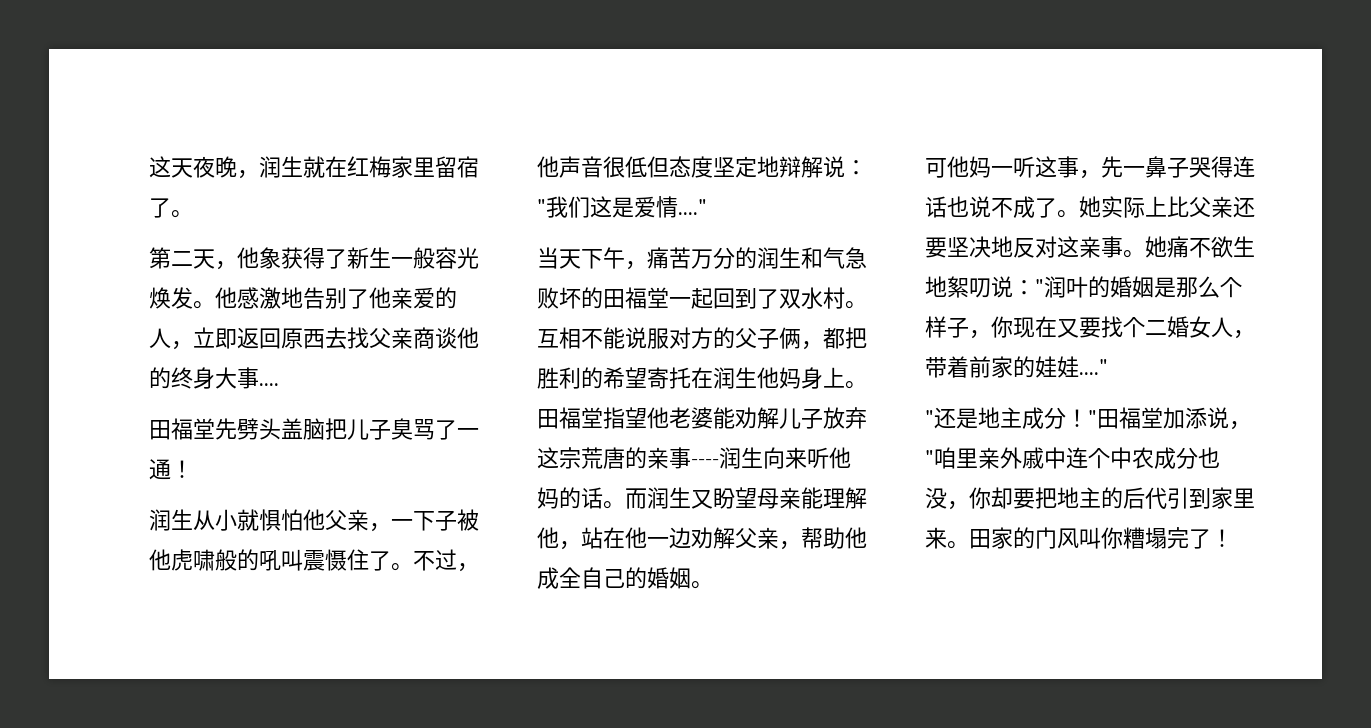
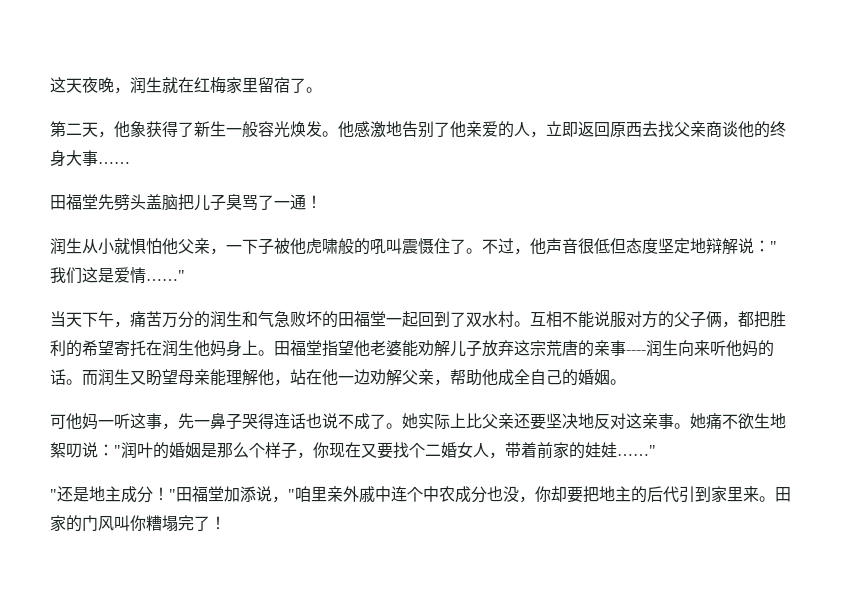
- 他感激地告别了他亲爱的人，立即返回原西去找父亲商谈他的终身大事....
+ 他感激地告别了他亲爱的人，立即返回原西去找父亲商谈他的终身大事……
- 不过，他声音很低但态度坚定地辩解说："我们这是爱情...."
+ 不过，他声音很低但态度坚定地辩解说："我们这是爱情……"
- 她痛不欲生地絮叨说："润叶的婚姻是那么个样子，你现在又要找个二婚女人，带着前家的娃娃...."
+ 她痛不欲生地絮叨说："润叶的婚姻是那么个样子，你现在又要找个二婚女人，带着前家的娃娃……"

